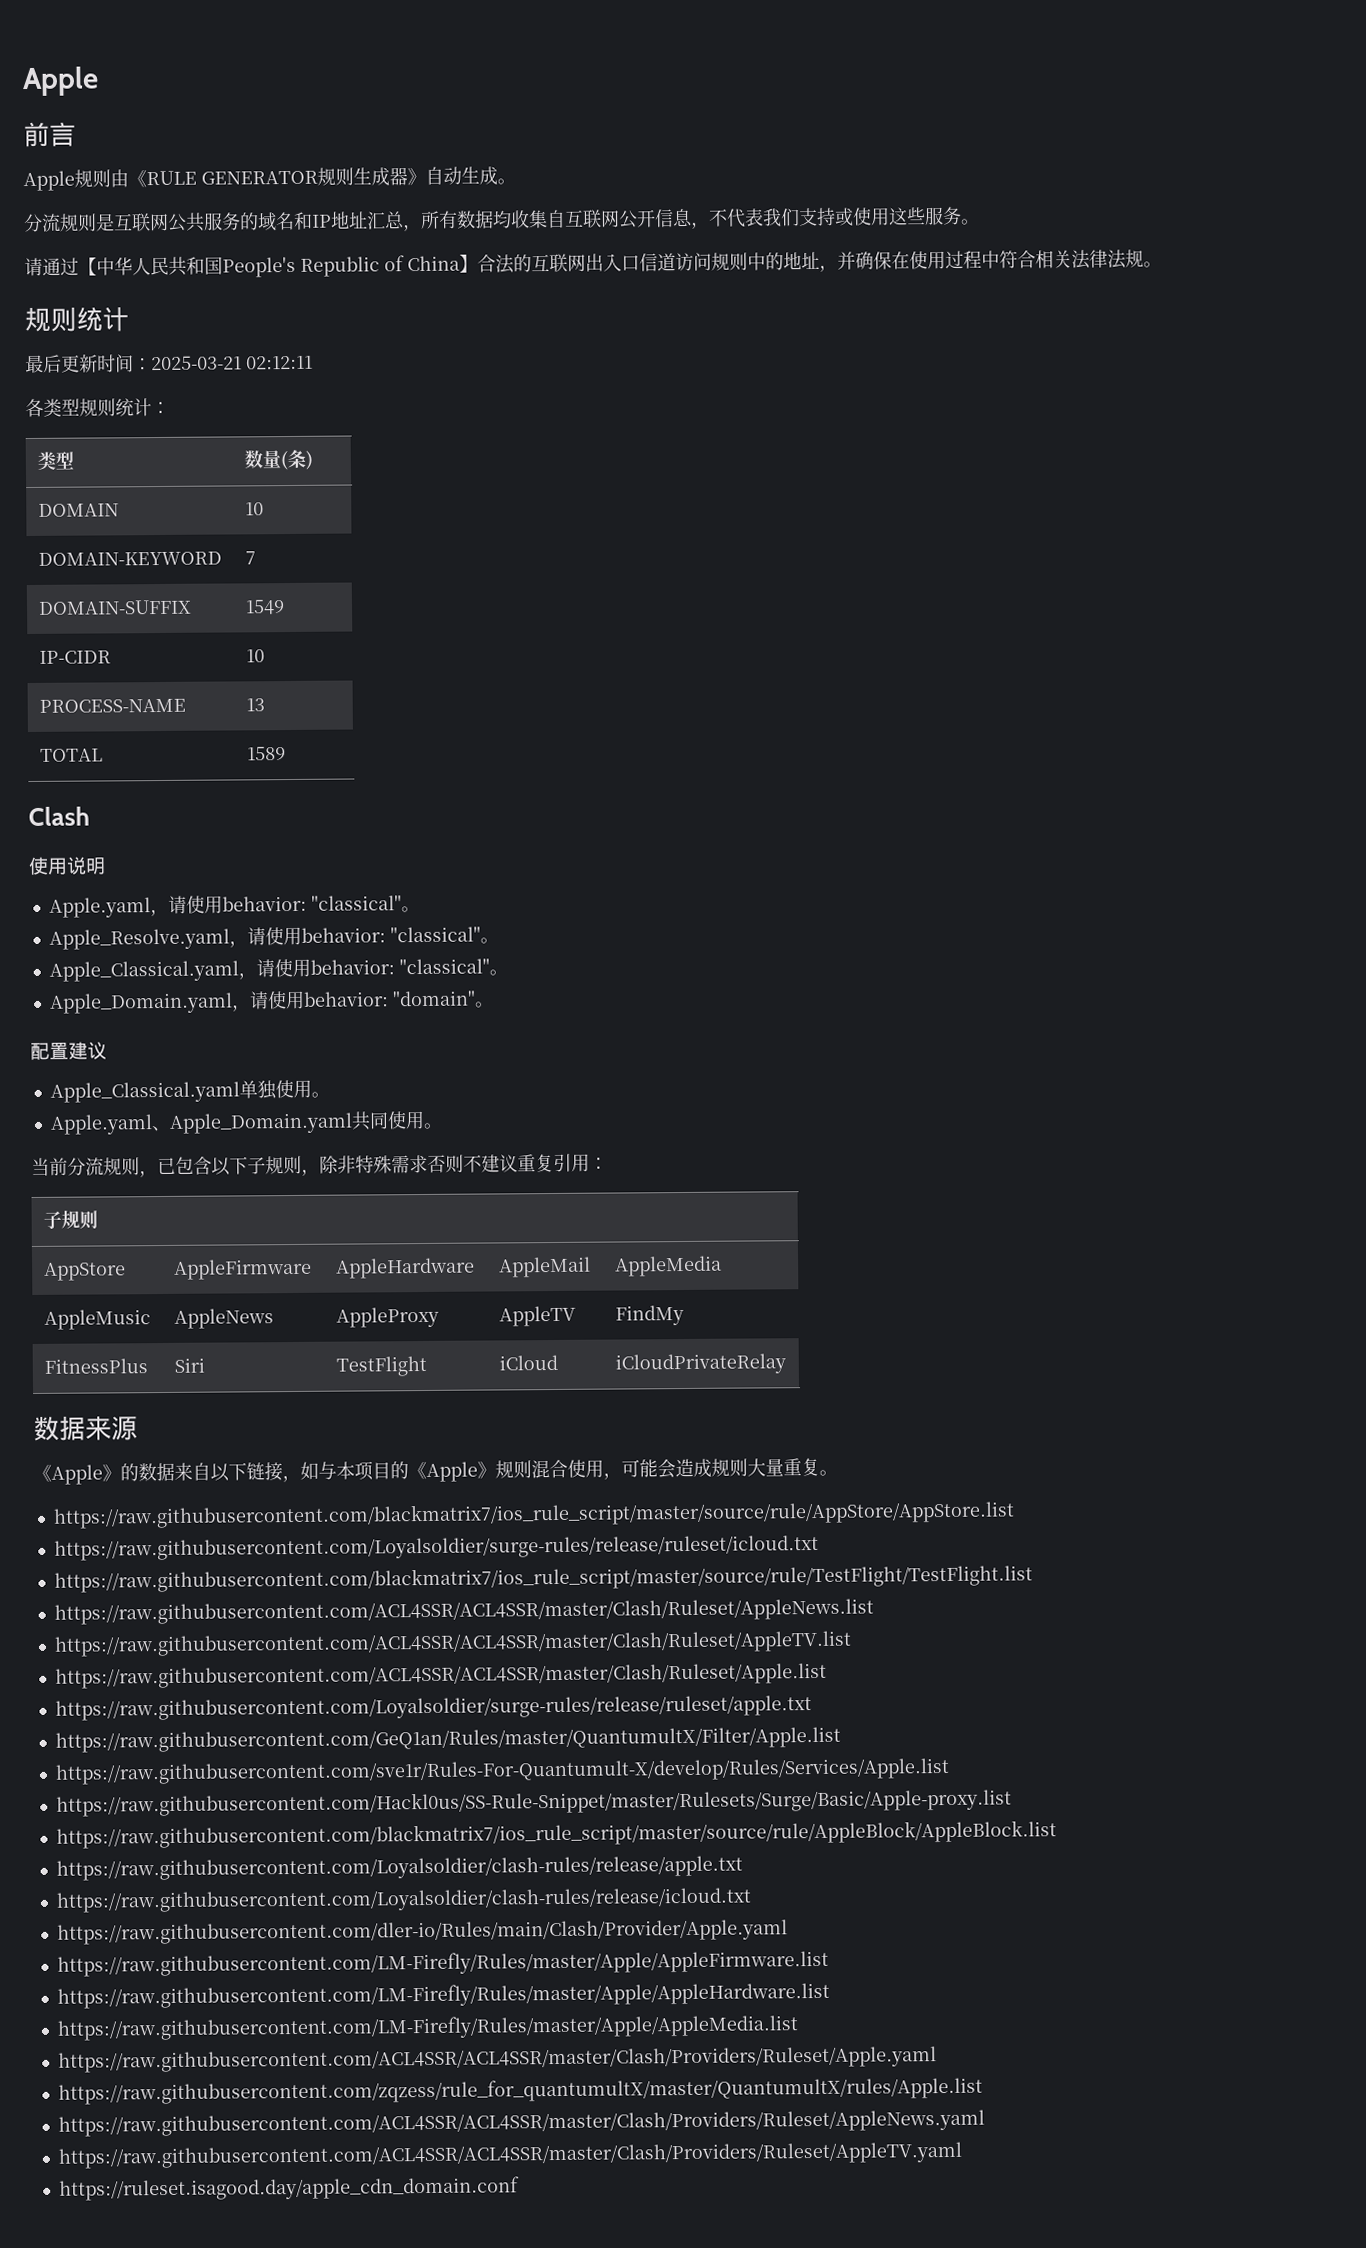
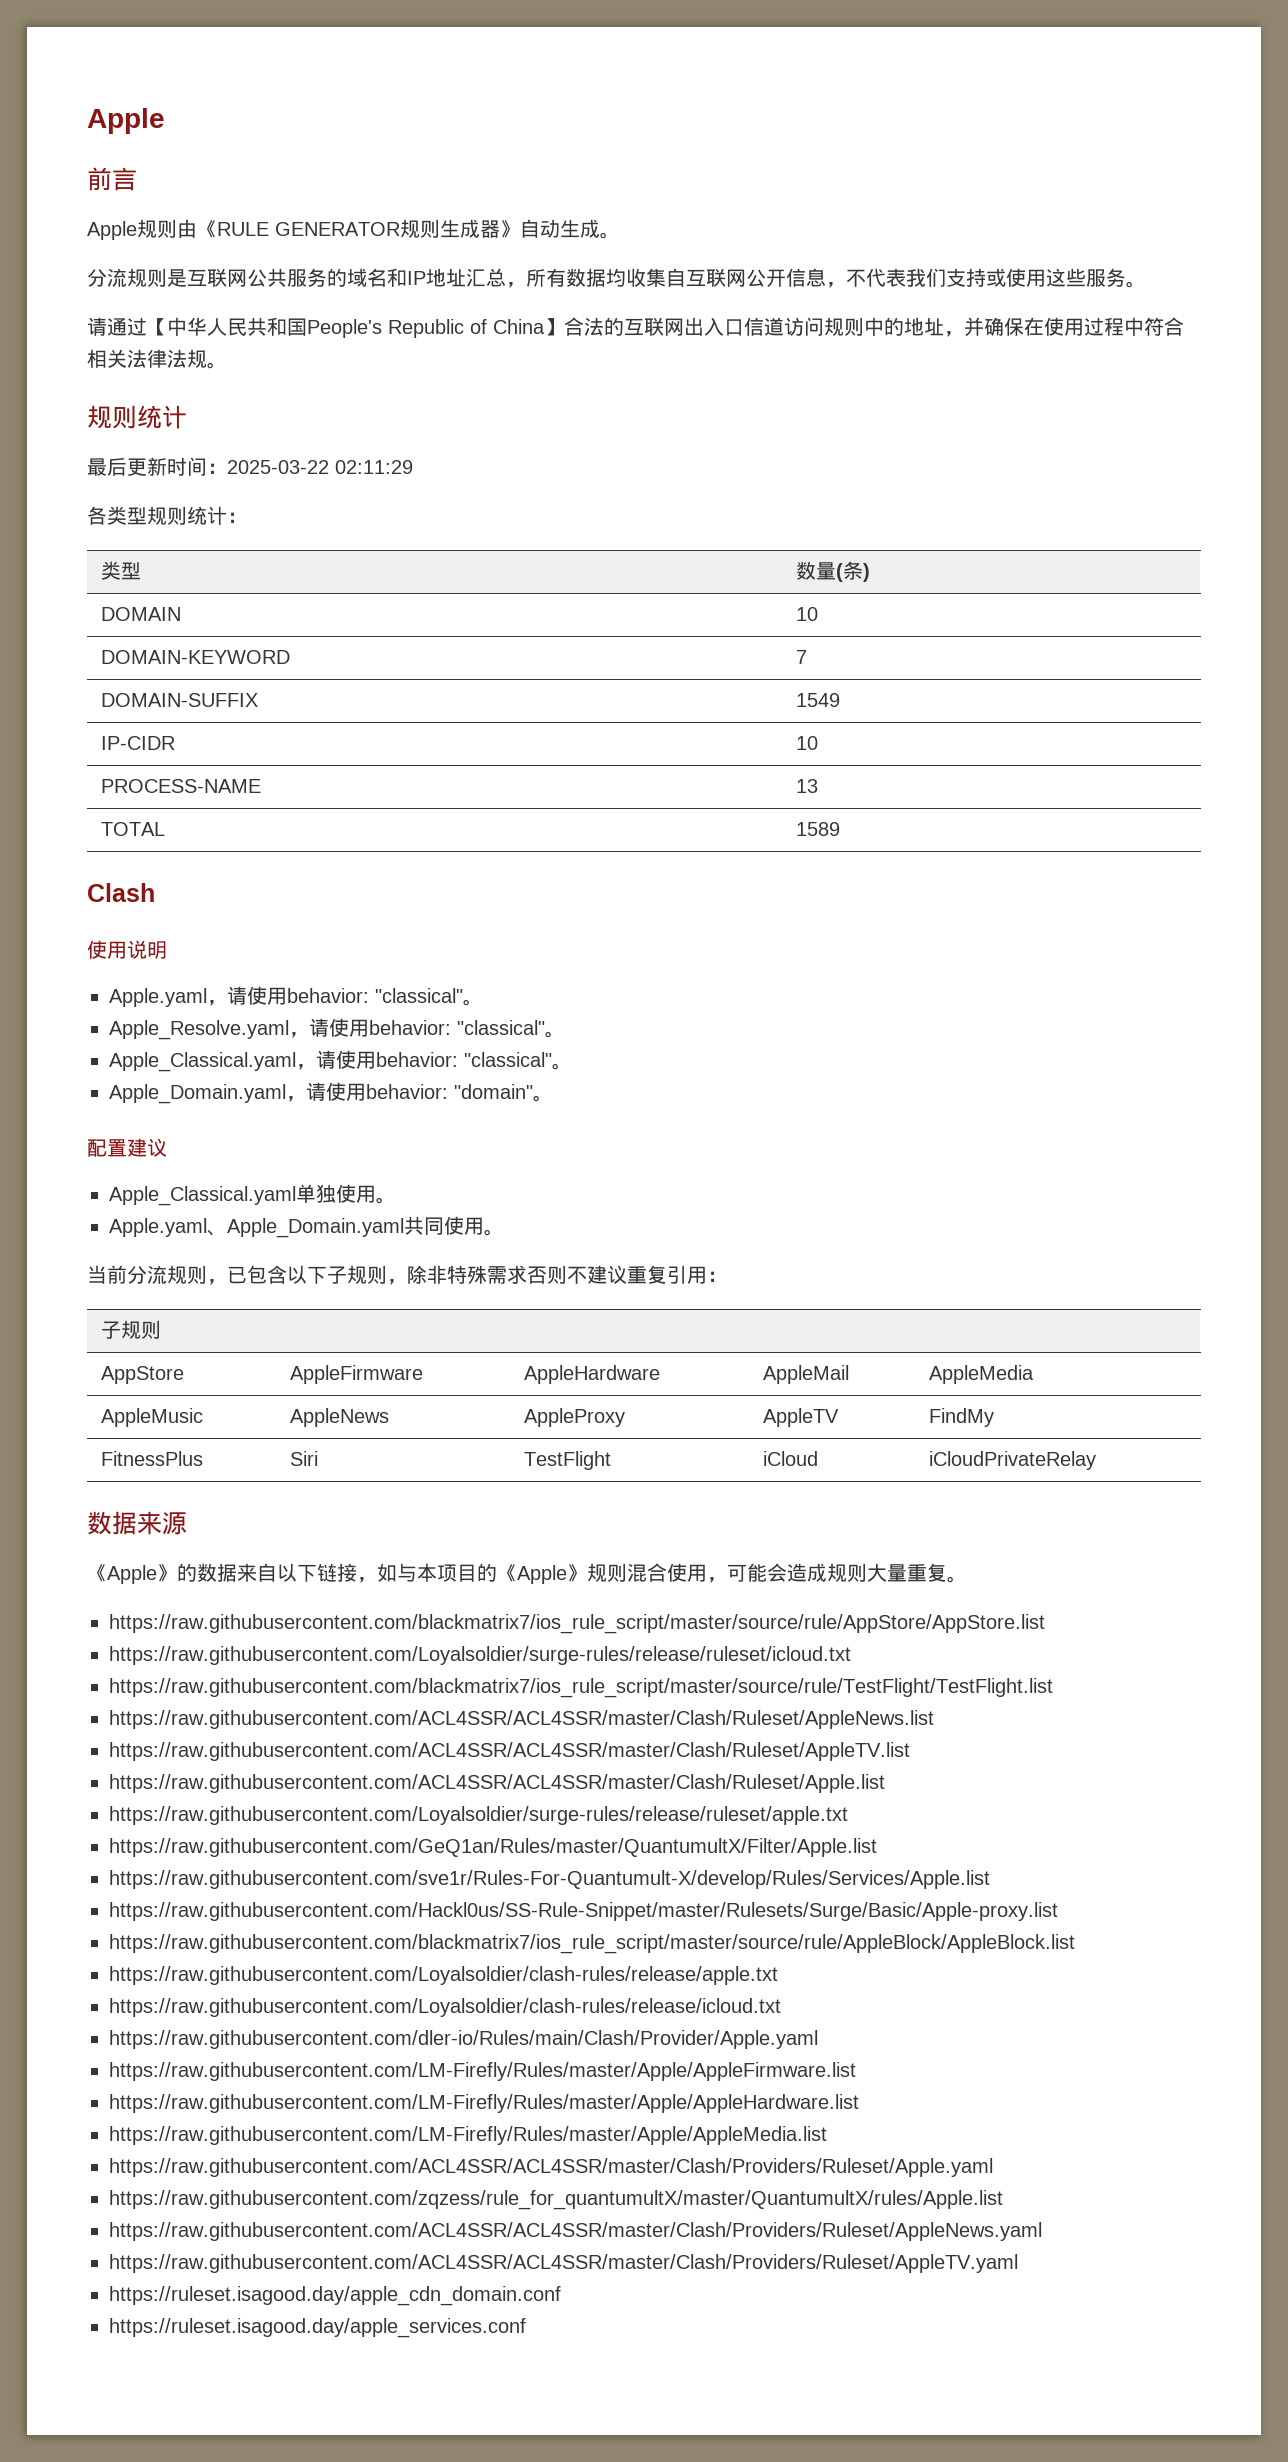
- 最后更新时间：2025-03-21 02:12:11
+ 最后更新时间：2025-03-22 02:11:29
+ https://ruleset.isagood.day/apple_services.conf

